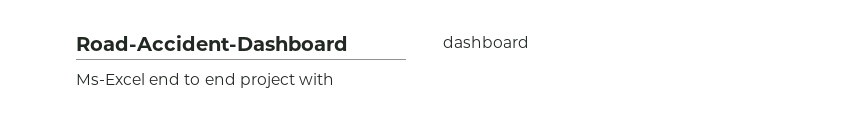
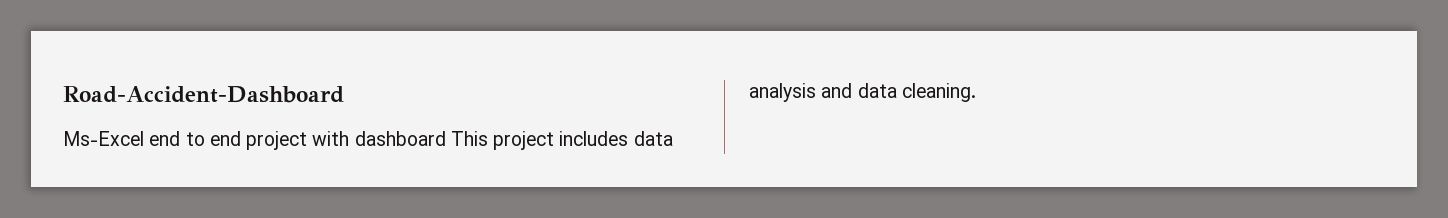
- Ms-Excel end to end project with dashboard
+ Ms-Excel end to end project with dashboard This project includes data analysis and data cleaning.

